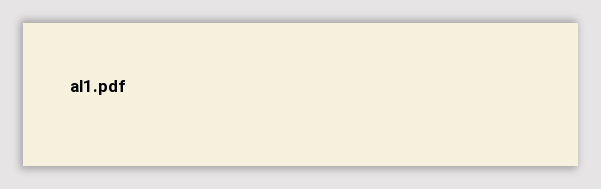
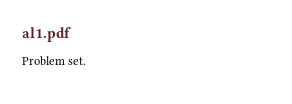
+ Problem set.

